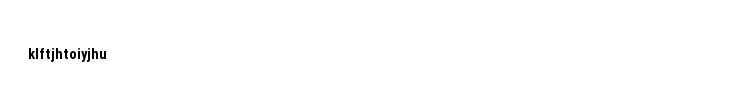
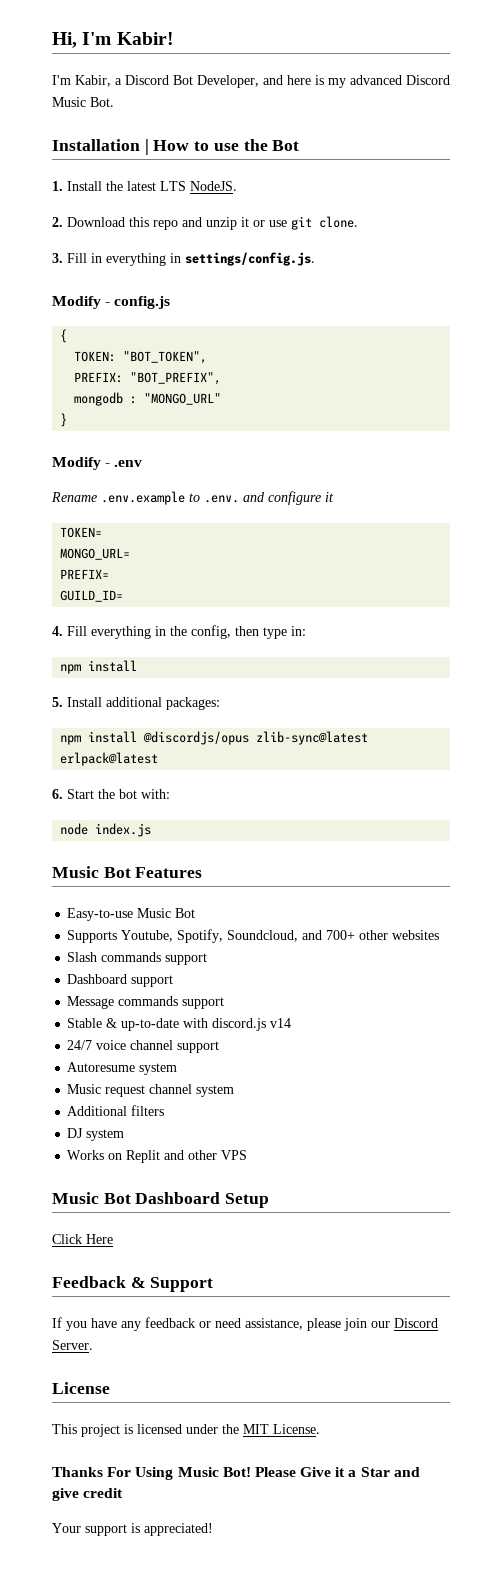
- klftjhtoiyjhu
+ Hi, I'm Kabir!
+ I'm Kabir, a Discord Bot Developer, and here is my advanced Discord Music Bot.
+ Installation | How to use the Bot
+ 1. Install the latest LTS NodeJS.
+ 2. Download this repo and unzip it or use git clone.
+ 3. Fill in everything in settings/config.js.
+ Modify - config.js
+ {
+ TOKEN: "BOT_TOKEN",
+ PREFIX: "BOT_PREFIX",
+ mongodb : "MONGO_URL"
+ }
+ Modify - .env
+ Rename .env.example to .env. and configure it
+ TOKEN=
+ MONGO_URL=
+ PREFIX=
+ GUILD_ID=
+ 4. Fill everything in the config, then type in:
+ npm install
+ 5. Install additional packages:
+ npm install @discordjs/opus zlib-sync@latest erlpack@latest
+ 6. Start the bot with:
+ node index.js
+ Music Bot Features
+ Easy-to-use Music Bot
+ Supports Youtube, Spotify, Soundcloud, and 700+ other websites
+ Slash commands support
+ Dashboard support
+ Message commands support
+ Stable & up-to-date with discord.js v14
+ 24/7 voice channel support
+ Autoresume system
+ Music request channel system
+ Additional filters
+ DJ system
+ Works on Replit and other VPS
+ Music Bot Dashboard Setup
+ Click Here
+ Feedback & Support
+ If you have any feedback or need assistance, please join our Discord Server.
+ License
+ This project is licensed under the MIT License.
+ Thanks For Using Music Bot! Please Give it a Star and give credit
+ Your support is appreciated!

